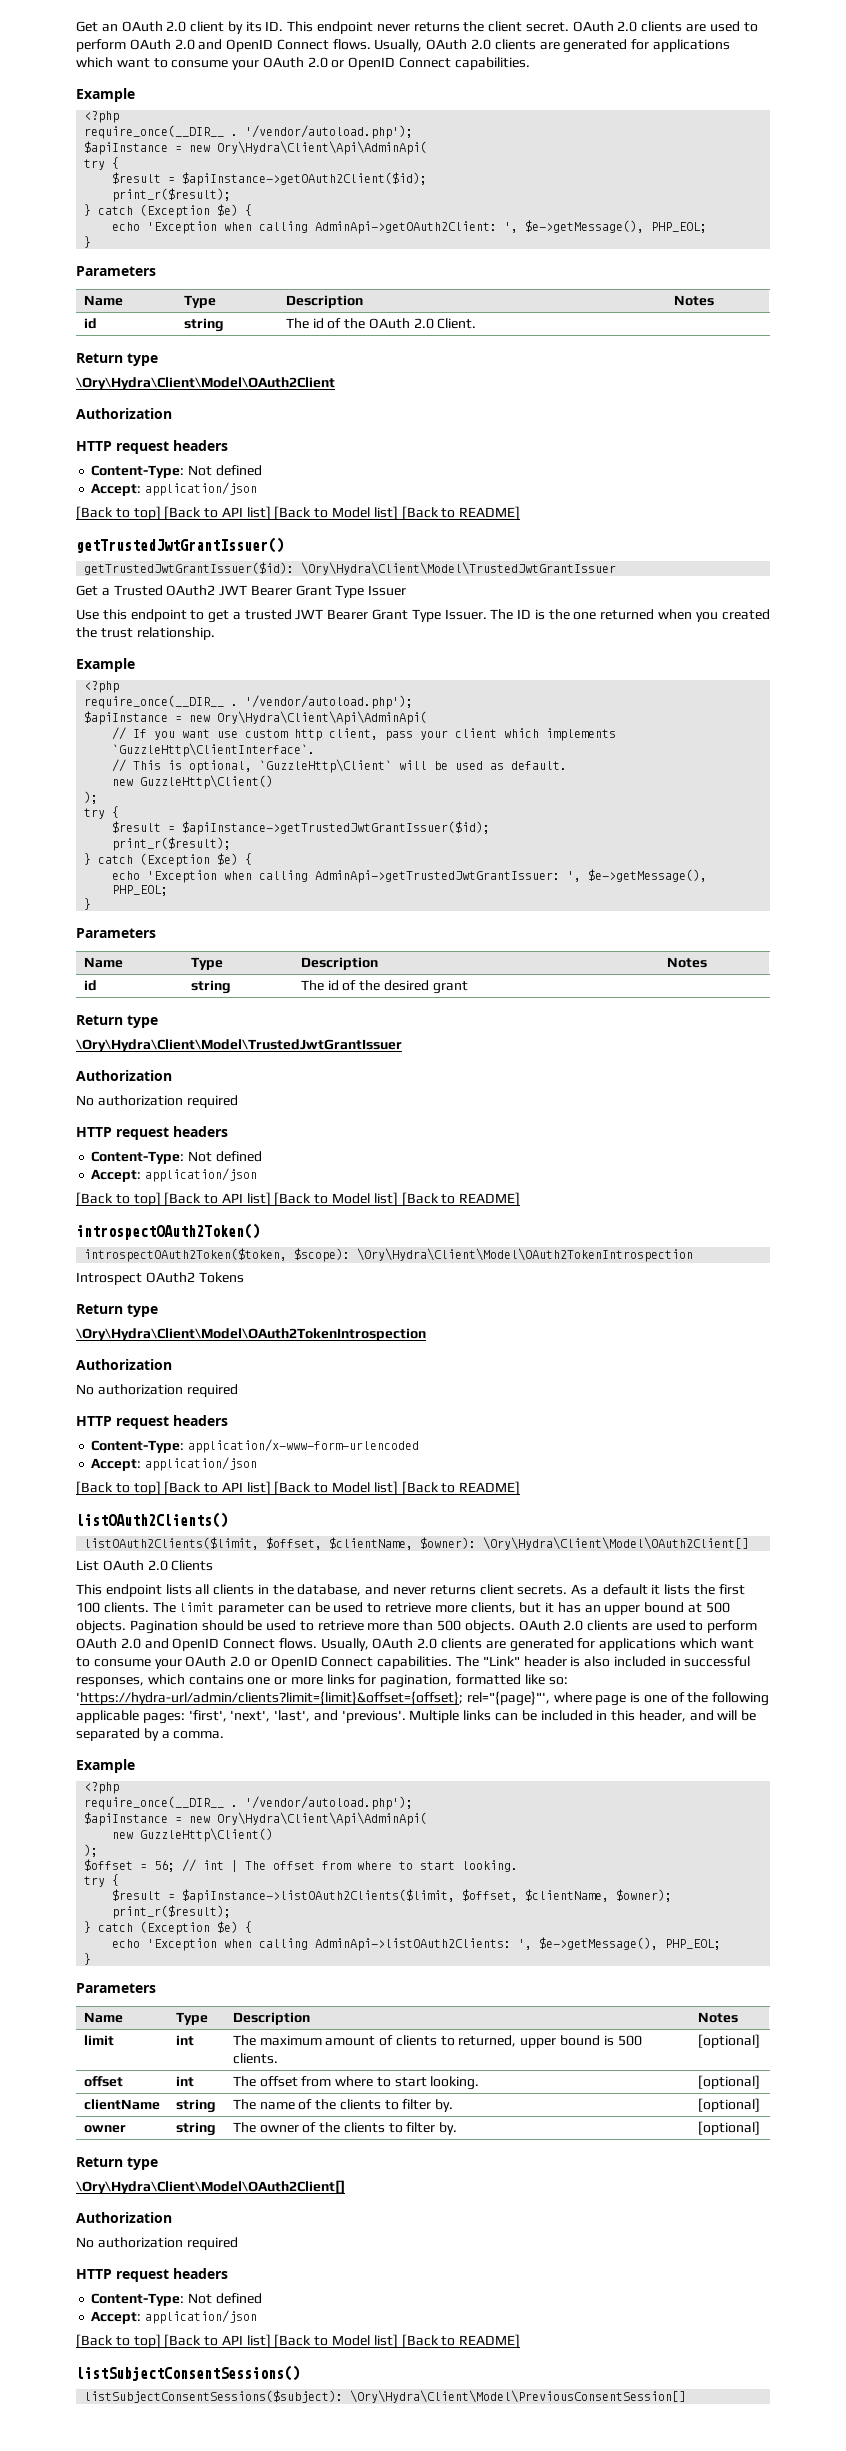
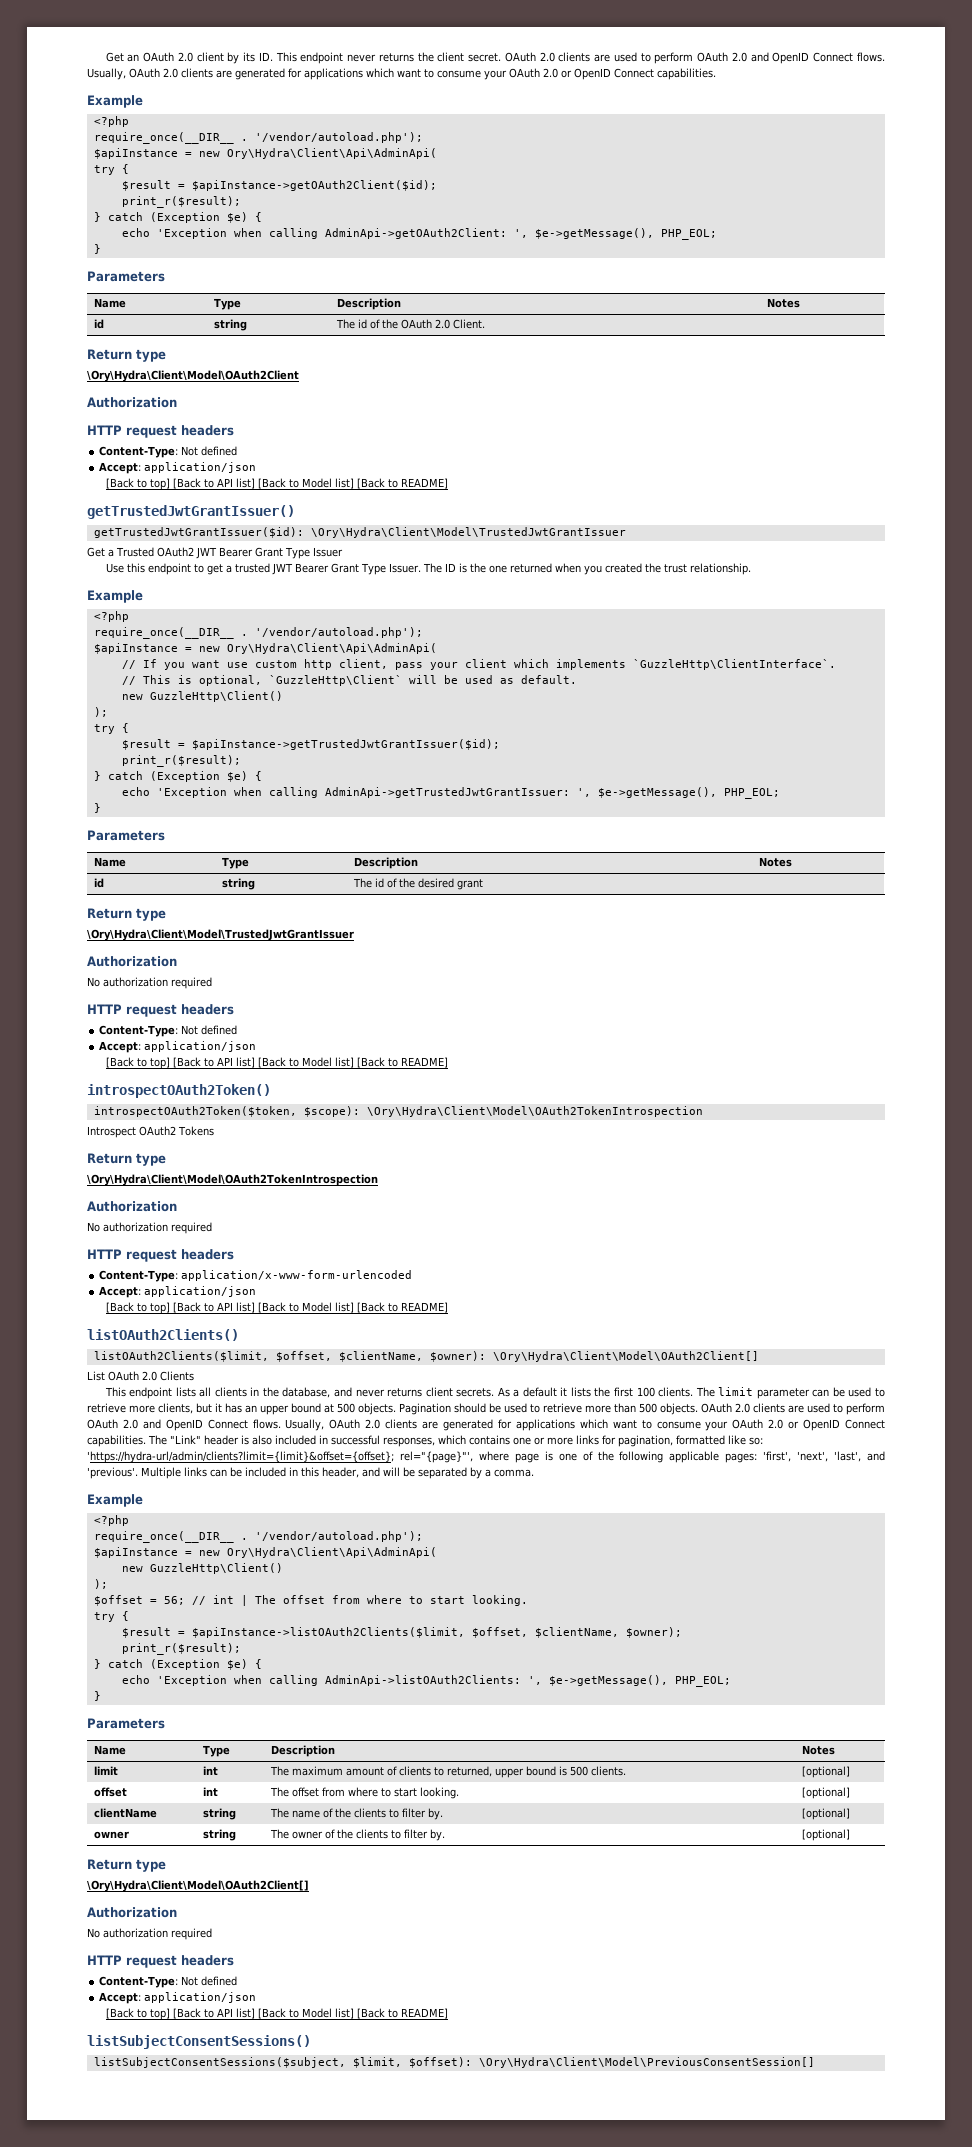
- listSubjectConsentSessions($subject): \Ory\Hydra\Client\Model\PreviousConsentSession[]
+ listSubjectConsentSessions($subject, $limit, $offset): \Ory\Hydra\Client\Model\PreviousConsentSession[]

